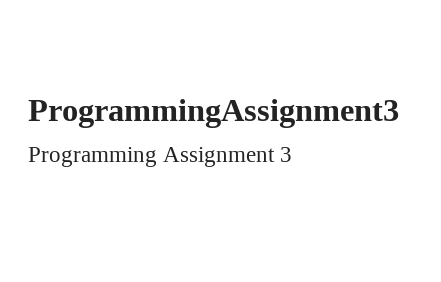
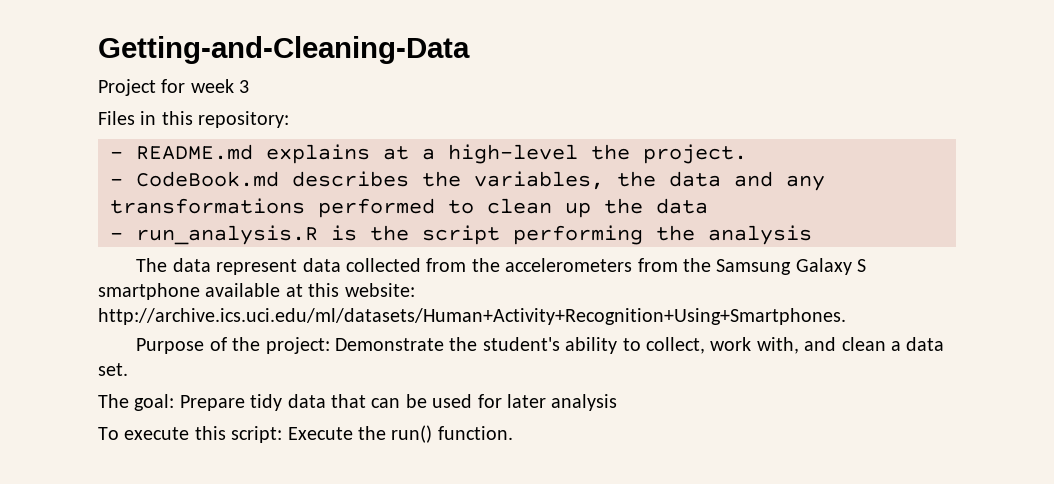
- ProgrammingAssignment3
- Programming Assignment 3
+ Getting-and-Cleaning-Data
+ Project for week 3
+ Files in this repository:
+ - README.md explains at a high-level the project.
+ - CodeBook.md describes the variables, the data and any transformations performed to clean up the data
+ - run_analysis.R is the script performing the analysis
+ The data represent data collected from the accelerometers from the Samsung Galaxy S smartphone available at this website: http://archive.ics.uci.edu/ml/datasets/Human+Activity+Recognition+Using+Smartphones.
+ Purpose of the project: Demonstrate the student's ability to collect, work with, and clean a data set.
+ The goal: Prepare tidy data that can be used for later analysis
+ To execute this script: Execute the run() function.

